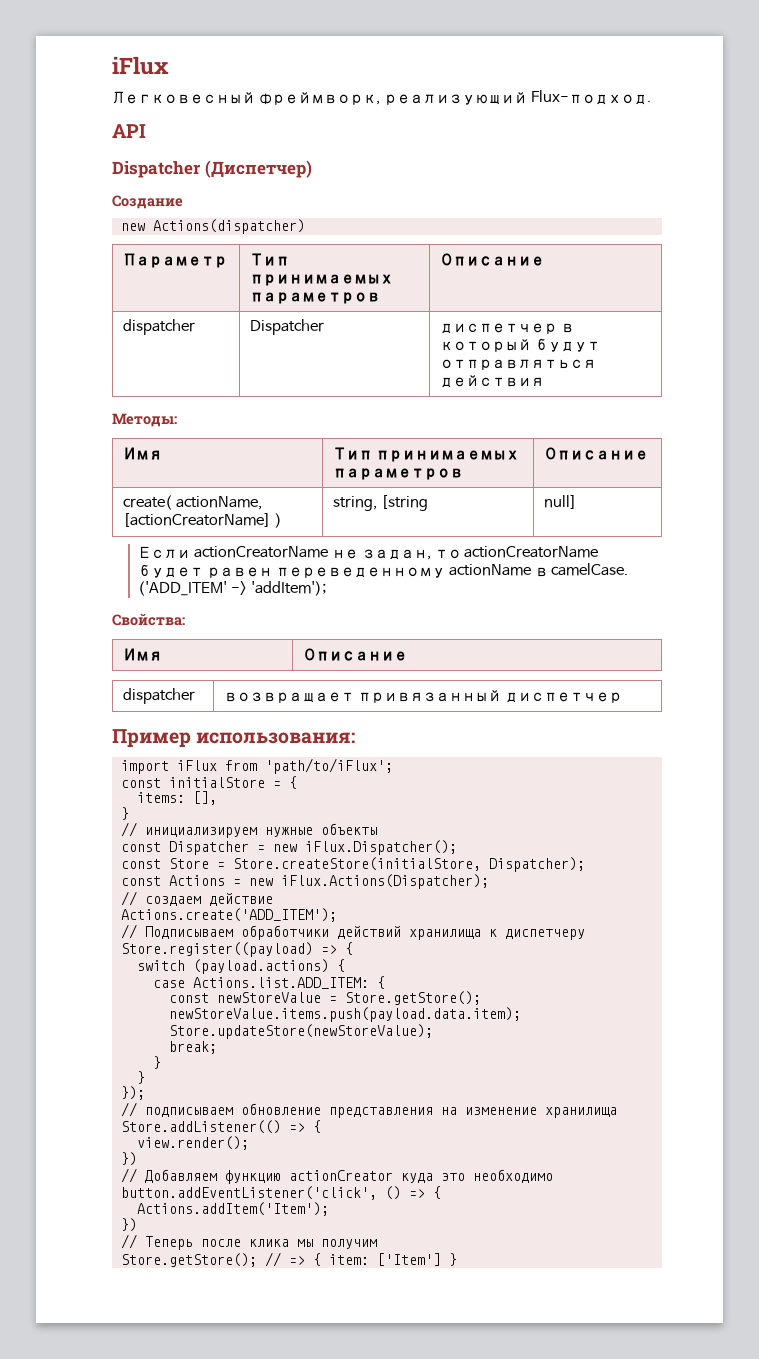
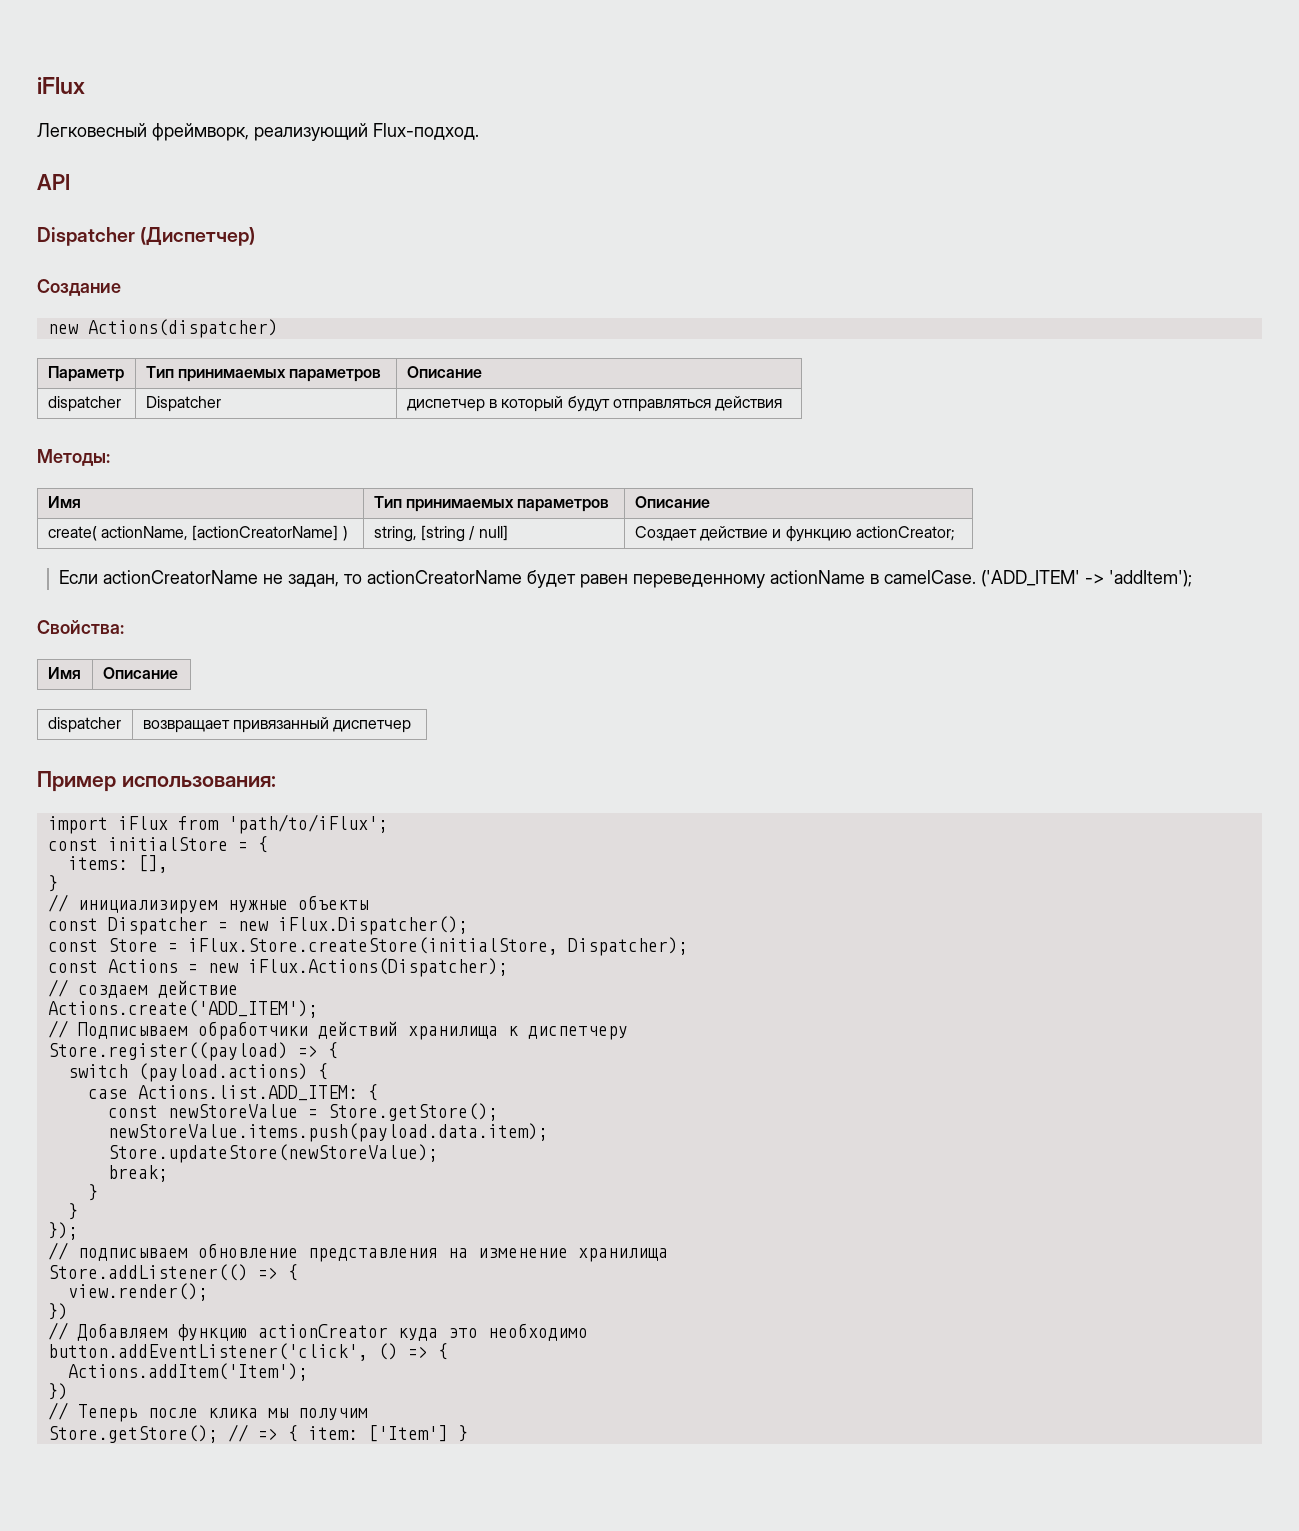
- create( actionName, [actionCreatorName] ) | string, [string | null]
+ create( actionName, [actionCreatorName] ) | string, [string / null] | Создает действие и функцию actionCreator;
- const Store = Store.createStore(initialStore, Dispatcher);
+ const Store = iFlux.Store.createStore(initialStore, Dispatcher);

